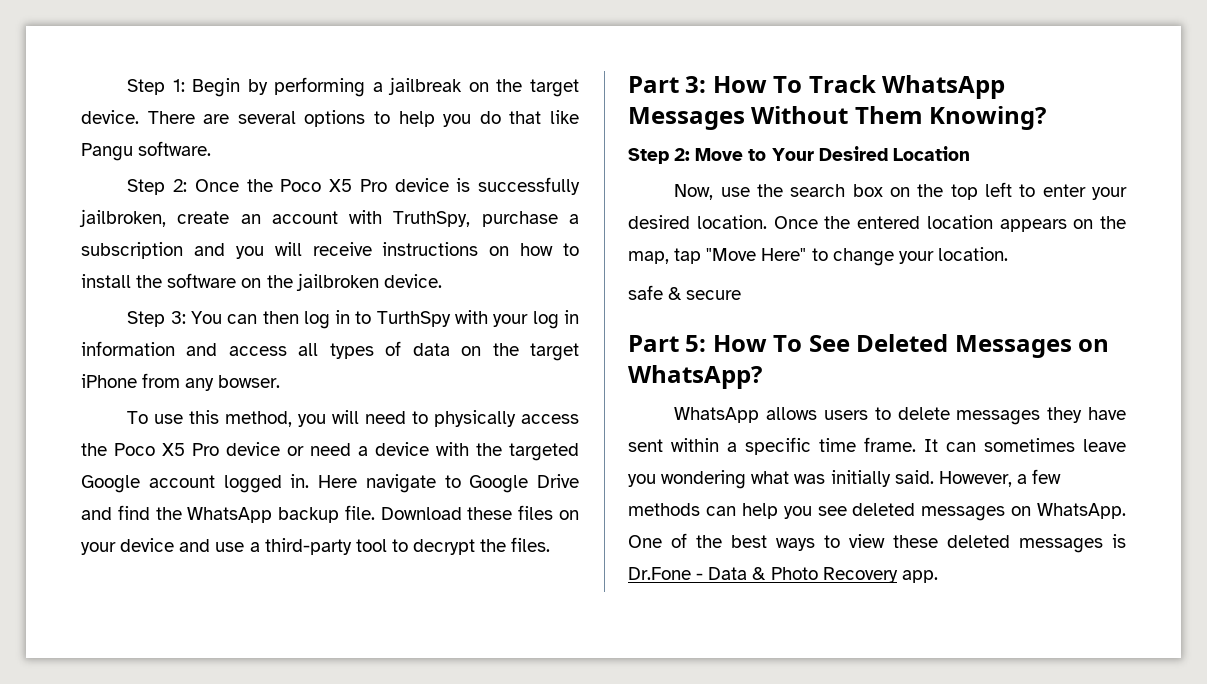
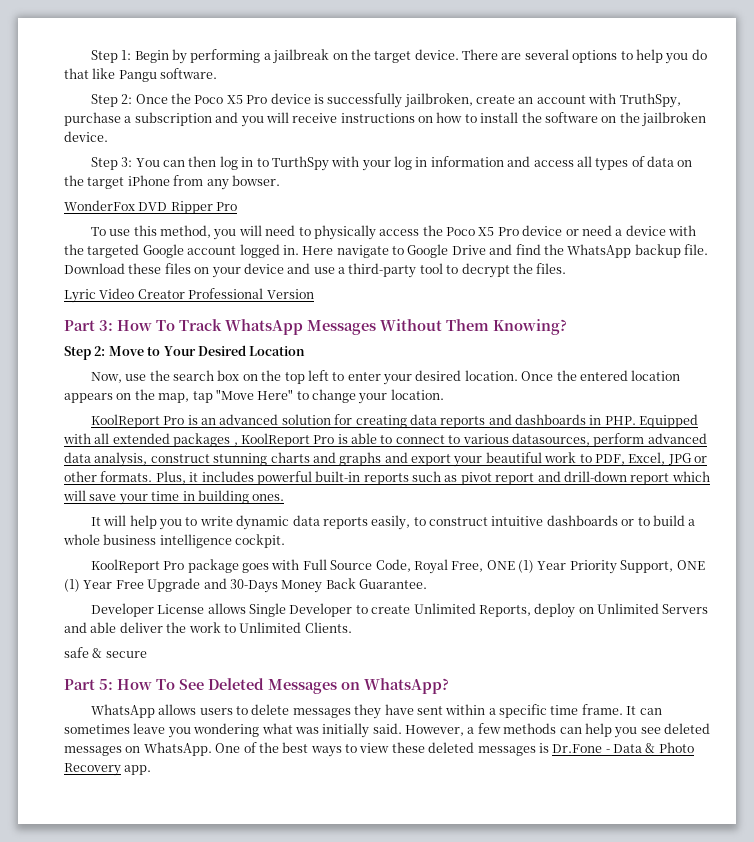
+ WonderFox DVD Ripper Pro
+ Lyric Video Creator Professional Version
+ KoolReport Pro is an advanced solution for creating data reports and dashboards in PHP. Equipped with all extended packages , KoolReport Pro is able to connect to various datasources, perform advanced data analysis, construct stunning charts and graphs and export your beautiful work to PDF, Excel, JPG or other formats. Plus, it includes powerful built-in reports such as pivot report and drill-down report which will save your time in building ones.
+ It will help you to write dynamic data reports easily, to construct intuitive dashboards or to build a whole business intelligence cockpit.
+ KoolReport Pro package goes with Full Source Code, Royal Free, ONE (1) Year Priority Support, ONE (1) Year Free Upgrade and 30-Days Money Back Guarantee.
+ Developer License allows Single Developer to create Unlimited Reports, deploy on Unlimited Servers and able deliver the work to Unlimited Clients.

